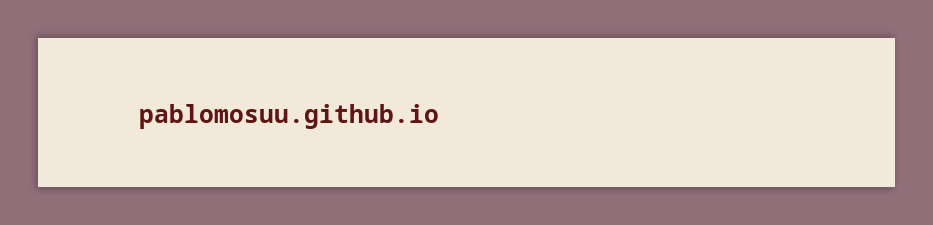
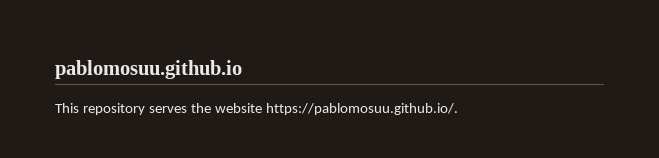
+ This repository serves the website https://pablomosuu.github.io/.

